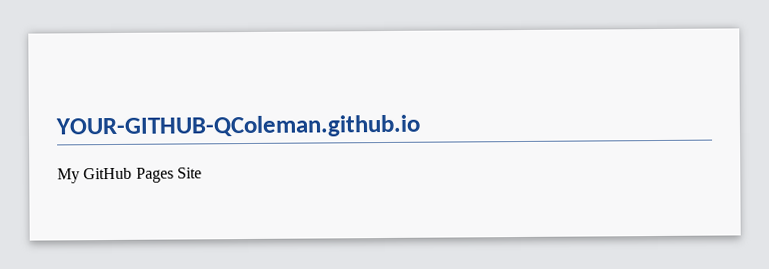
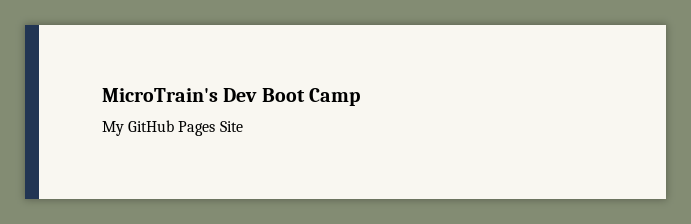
- YOUR-GITHUB-QColeman.github.io
+ MicroTrain's Dev Boot Camp

